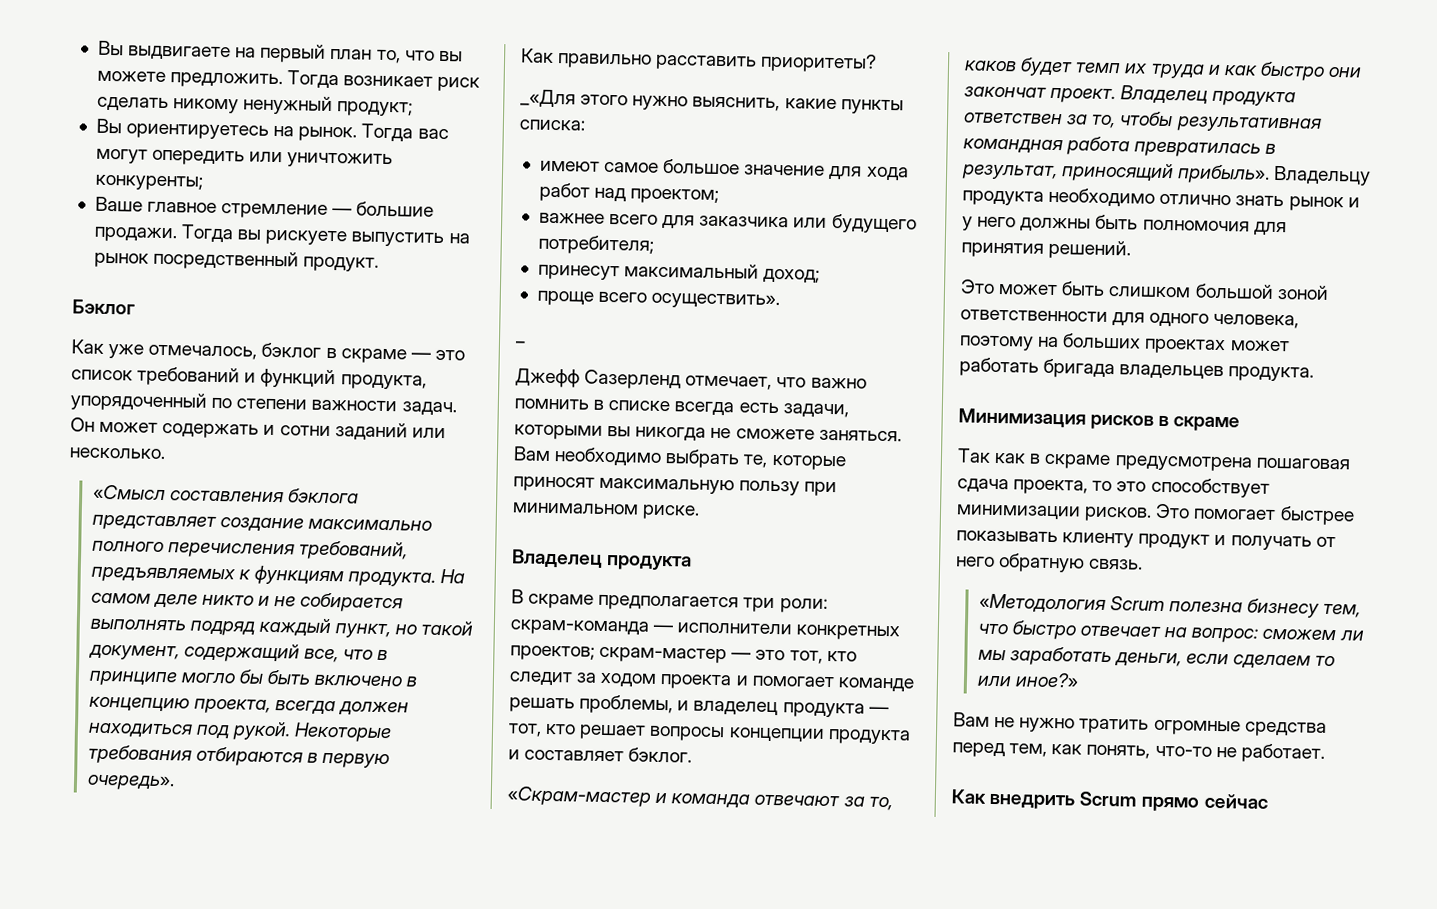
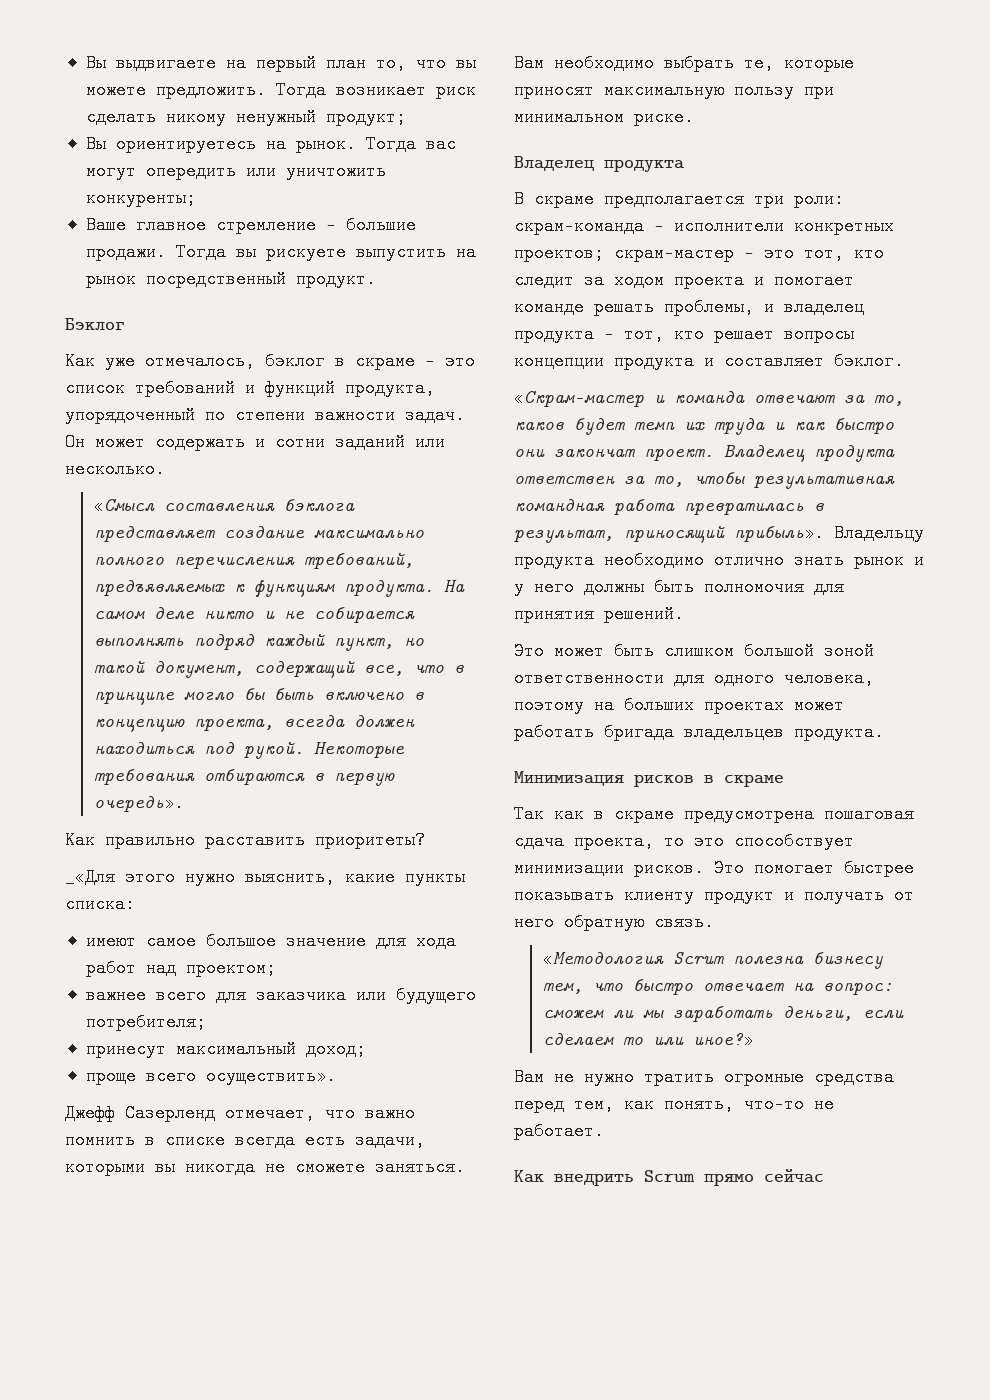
- _

